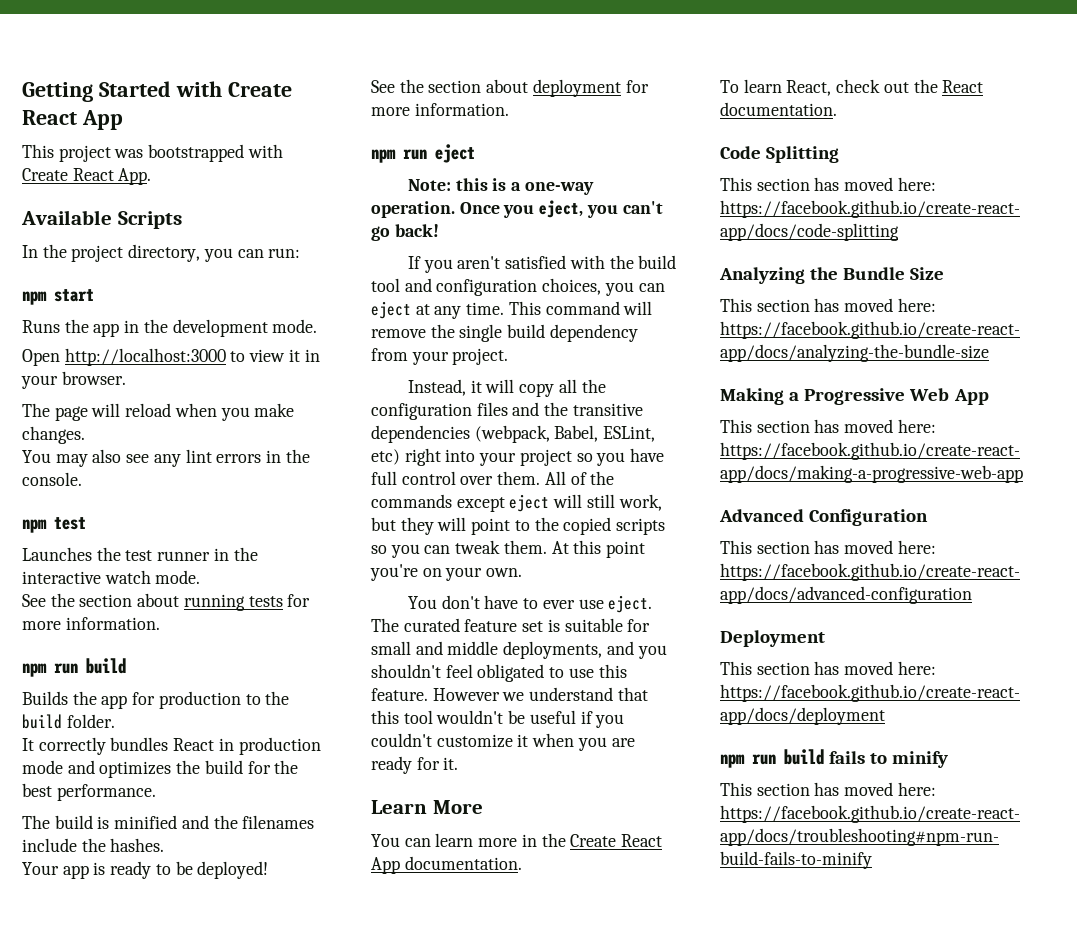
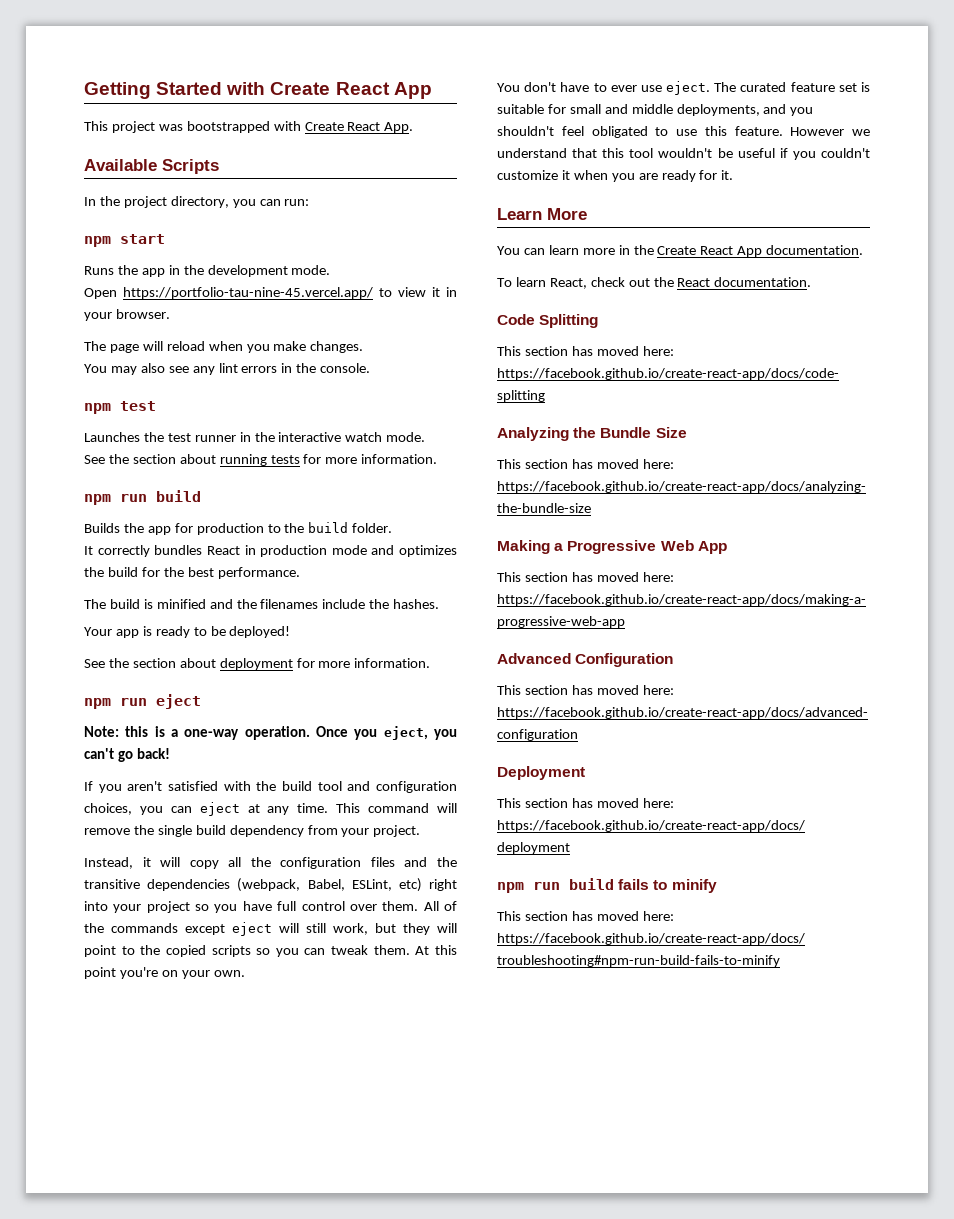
- Open http://localhost:3000 to view it in your browser.
+ Open https://portfolio-tau-nine-45.vercel.app/ to view it in your browser.

